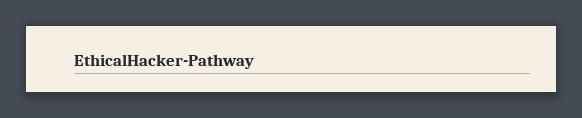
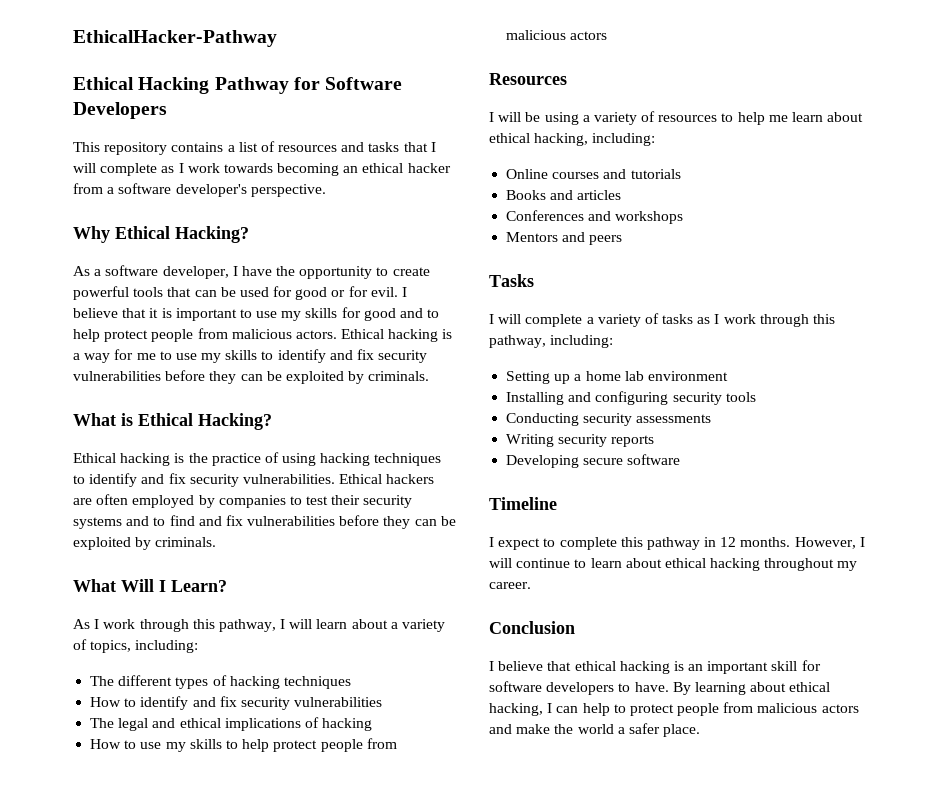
+ Ethical Hacking Pathway for Software Developers
+ This repository contains a list of resources and tasks that I will complete as I work towards becoming an ethical hacker from a software developer's perspective.
+ Why Ethical Hacking?
+ As a software developer, I have the opportunity to create powerful tools that can be used for good or for evil. I believe that it is important to use my skills for good and to help protect people from malicious actors. Ethical hacking is a way for me to use my skills to identify and fix security vulnerabilities before they can be exploited by criminals.
+ What is Ethical Hacking?
+ Ethical hacking is the practice of using hacking techniques to identify and fix security vulnerabilities. Ethical hackers are often employed by companies to test their security systems and to find and fix vulnerabilities before they can be exploited by criminals.
+ What Will I Learn?
+ As I work through this pathway, I will learn about a variety of topics, including:
+ The different types of hacking techniques
+ How to identify and fix security vulnerabilities
+ The legal and ethical implications of hacking
+ How to use my skills to help protect people from malicious actors
+ Resources
+ I will be using a variety of resources to help me learn about ethical hacking, including:
+ Online courses and tutorials
+ Books and articles
+ Conferences and workshops
+ Mentors and peers
+ Tasks
+ I will complete a variety of tasks as I work through this pathway, including:
+ Setting up a home lab environment
+ Installing and configuring security tools
+ Conducting security assessments
+ Writing security reports
+ Developing secure software
+ Timeline
+ I expect to complete this pathway in 12 months. However, I will continue to learn about ethical hacking throughout my career.
+ Conclusion
+ I believe that ethical hacking is an important skill for software developers to have. By learning about ethical hacking, I can help to protect people from malicious actors and make the world a safer place.

